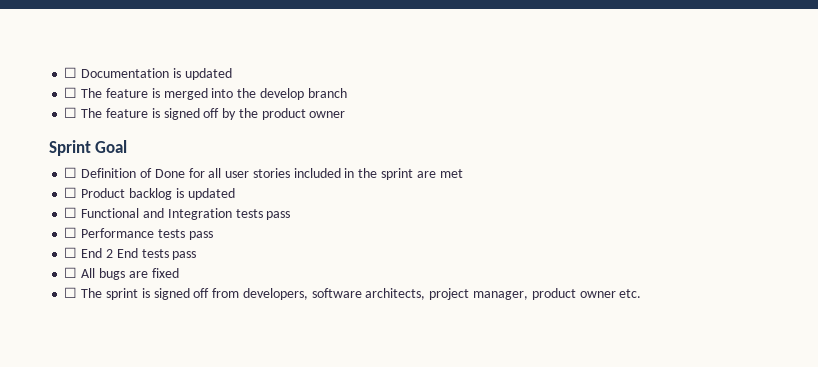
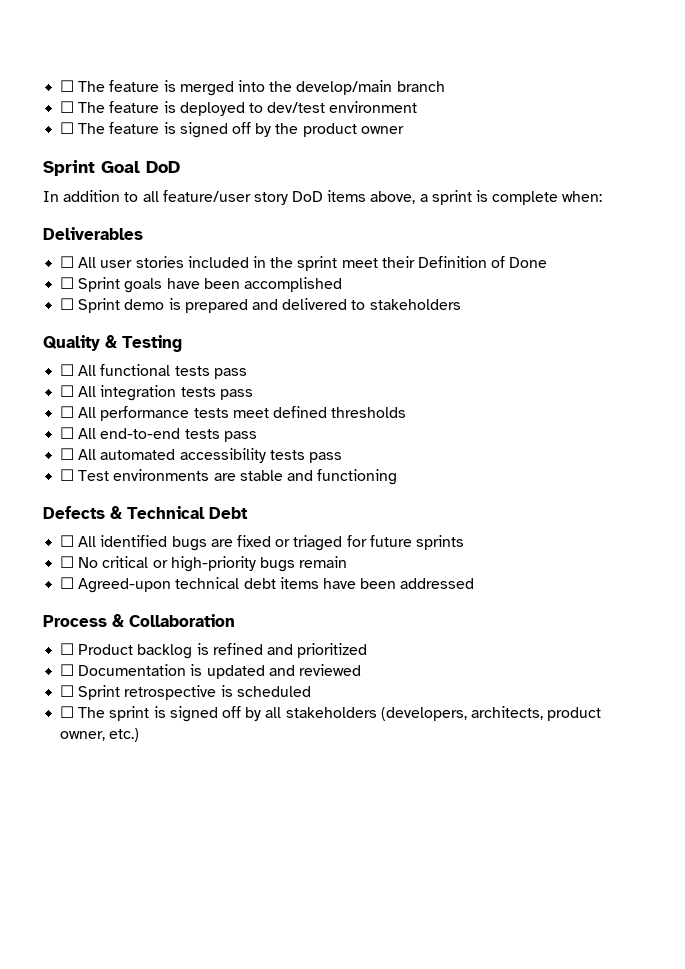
- ☐ Documentation is updated
- ☐ The feature is merged into the develop branch
+ ☐ The feature is merged into the develop/main branch
+ ☐ The feature is deployed to dev/test environment
- Sprint Goal
- ☐ Definition of Done for all user stories included in the sprint are met
- ☐ Product backlog is updated
- ☐ Functional and Integration tests pass
- ☐ Performance tests pass
- ☐ End 2 End tests pass
- ☐ All bugs are fixed
+ Sprint Goal DoD
+ In addition to all feature/user story DoD items above, a sprint is complete when:
+ Deliverables
+ ☐ All user stories included in the sprint meet their Definition of Done
+ ☐ Sprint goals have been accomplished
+ ☐ Sprint demo is prepared and delivered to stakeholders
+ Quality & Testing
+ ☐ All functional tests pass
+ ☐ All integration tests pass
+ ☐ All performance tests meet defined thresholds
+ ☐ All end-to-end tests pass
+ ☐ All automated accessibility tests pass
+ ☐ Test environments are stable and functioning
+ Defects & Technical Debt
+ ☐ All identified bugs are fixed or triaged for future sprints
+ ☐ No critical or high-priority bugs remain
+ ☐ Agreed-upon technical debt items have been addressed
+ Process & Collaboration
+ ☐ Product backlog is refined and prioritized
+ ☐ Documentation is updated and reviewed
+ ☐ Sprint retrospective is scheduled
- ☐ The sprint is signed off from developers, software architects, project manager, product owner etc.
+ ☐ The sprint is signed off by all stakeholders (developers, architects, product owner, etc.)

